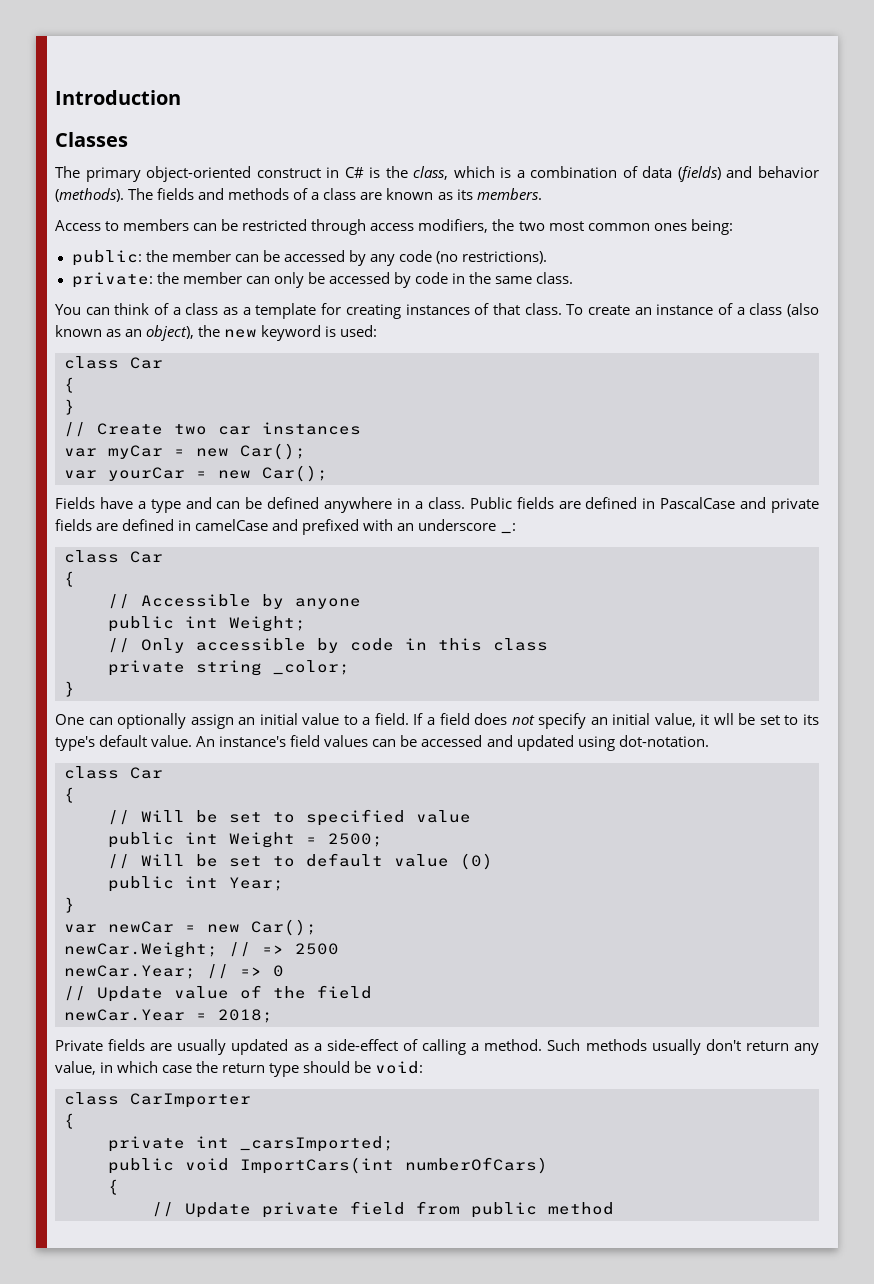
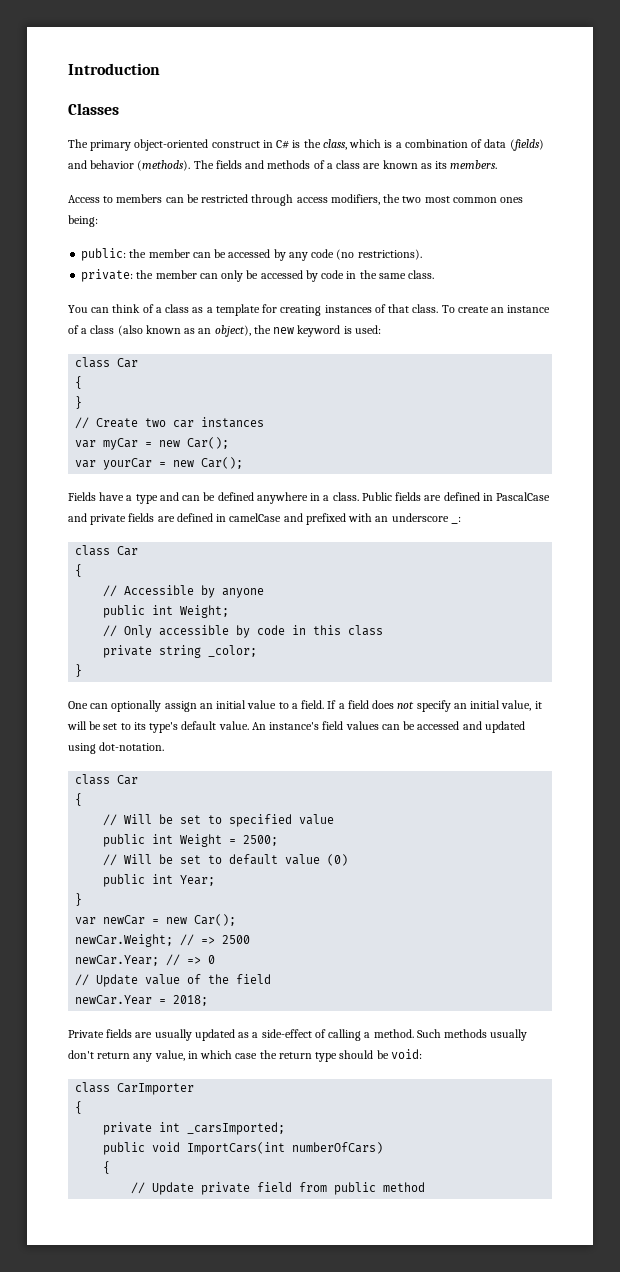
- If a field does not specify an initial value, it wll be set to its type's default value.
+ If a field does not specify an initial value, it will be set to its type's default value.

